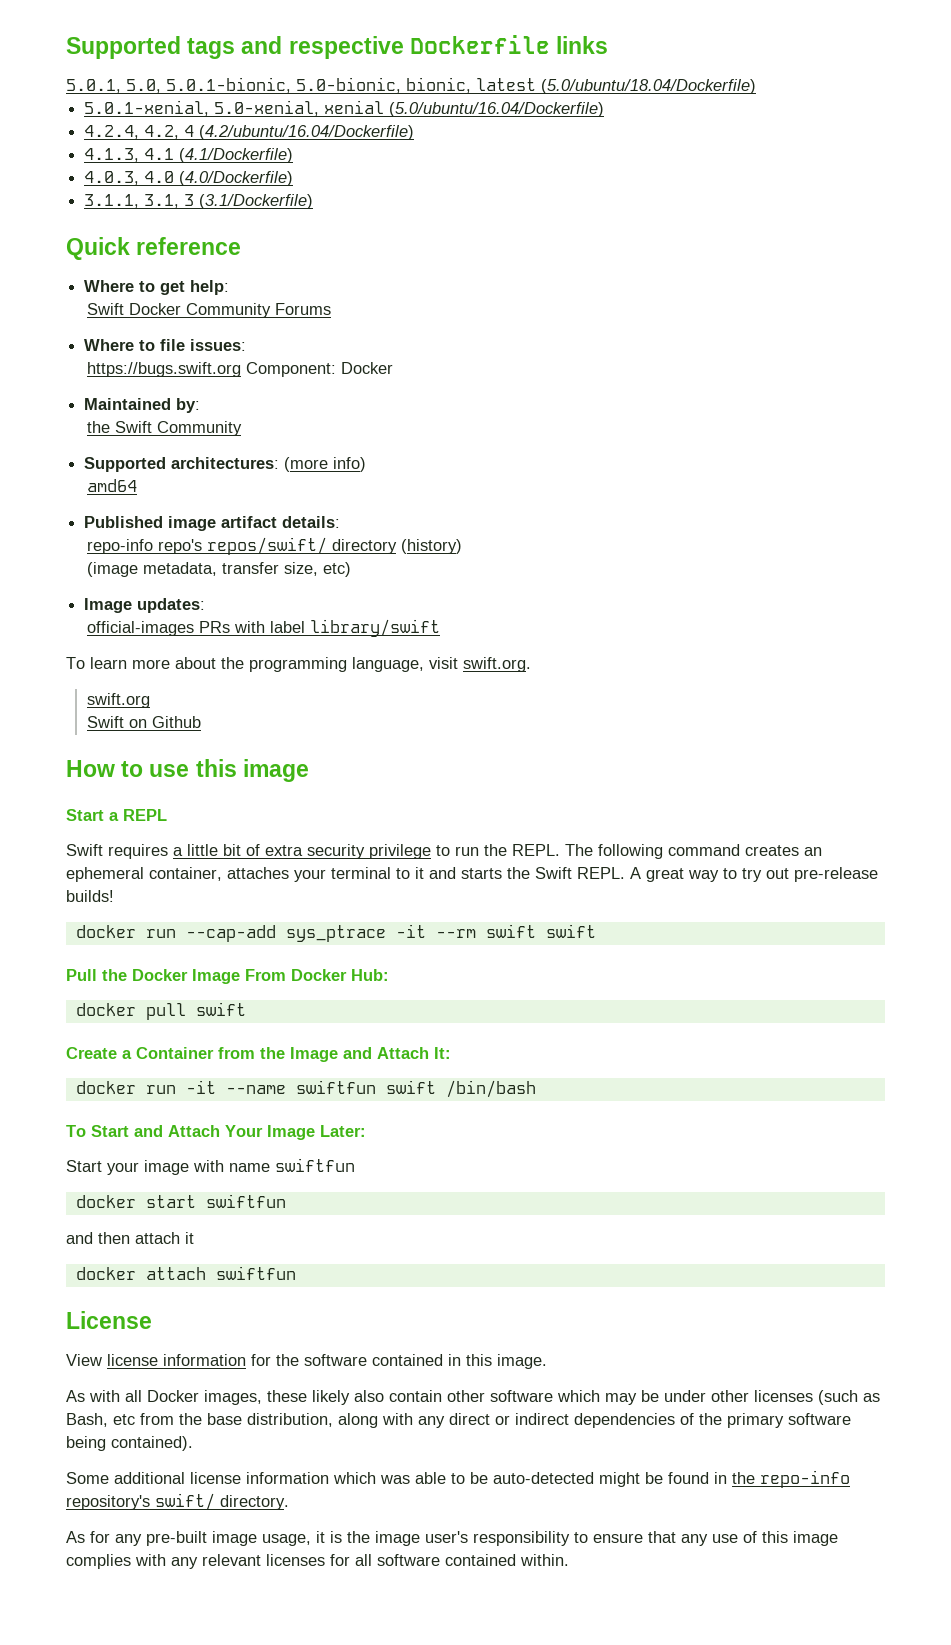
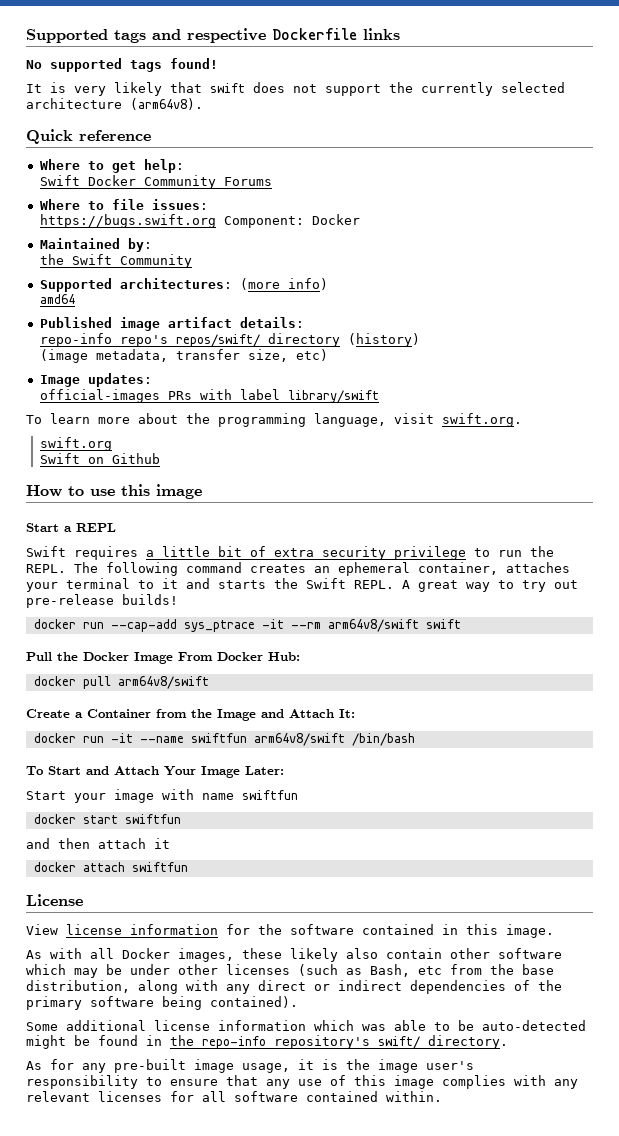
- 5.0.1, 5.0, 5.0.1-bionic, 5.0-bionic, bionic, latest (5.0/ubuntu/18.04/Dockerfile)
- 5.0.1-xenial, 5.0-xenial, xenial (5.0/ubuntu/16.04/Dockerfile)
- 4.2.4, 4.2, 4 (4.2/ubuntu/16.04/Dockerfile)
- 4.1.3, 4.1 (4.1/Dockerfile)
- 4.0.3, 4.0 (4.0/Dockerfile)
- 3.1.1, 3.1, 3 (3.1/Dockerfile)
+ No supported tags found!
+ It is very likely that swift does not support the currently selected architecture (arm64v8).
- docker run --cap-add sys_ptrace -it --rm swift swift
+ docker run --cap-add sys_ptrace -it --rm arm64v8/swift swift
- docker pull swift
+ docker pull arm64v8/swift
- docker run -it --name swiftfun swift /bin/bash
+ docker run -it --name swiftfun arm64v8/swift /bin/bash

